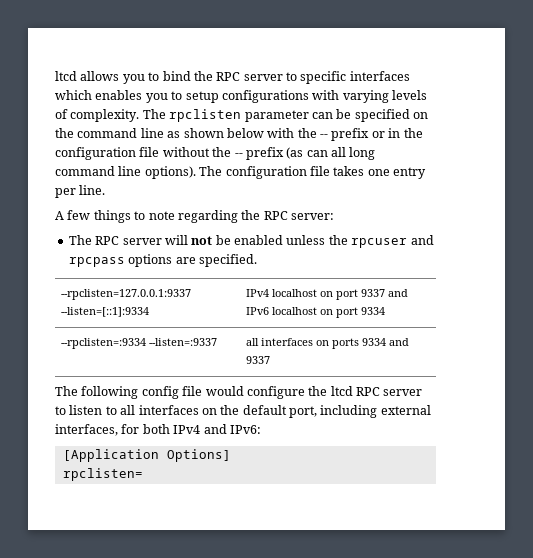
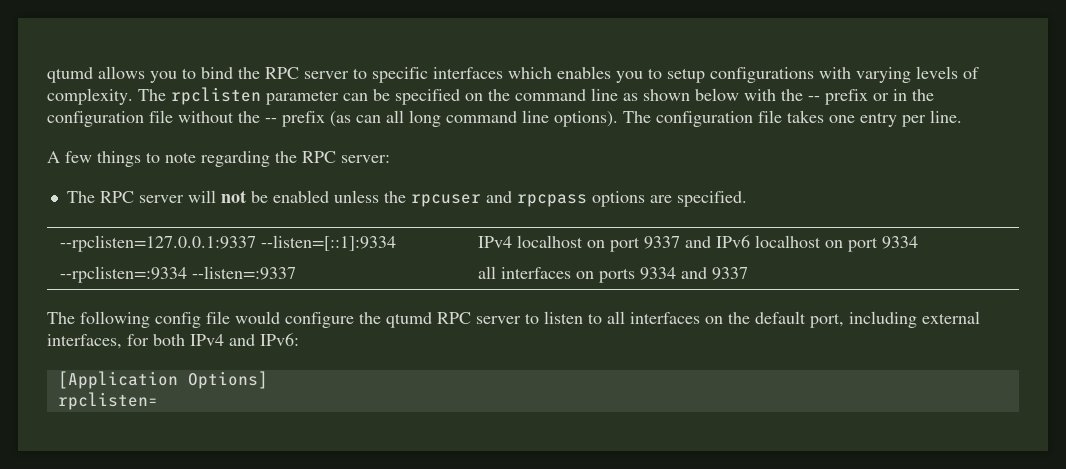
- ltcd allows you to bind the RPC server to specific interfaces which enables you to setup configurations with varying levels of complexity.
+ qtumd allows you to bind the RPC server to specific interfaces which enables you to setup configurations with varying levels of complexity.
- The following config file would configure the ltcd RPC server to listen to all interfaces on the default port, including external interfaces, for both IPv4 and IPv6:
+ The following config file would configure the qtumd RPC server to listen to all interfaces on the default port, including external interfaces, for both IPv4 and IPv6:

